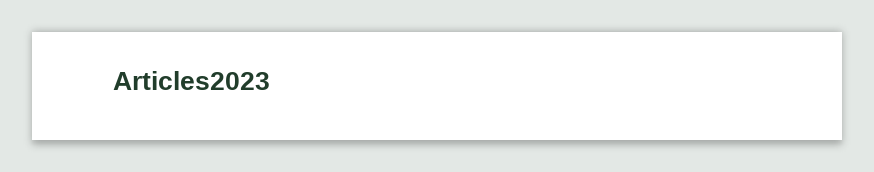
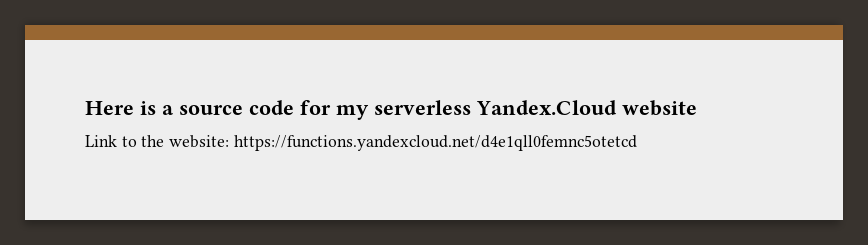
- Articles2023
+ Here is a source code for my serverless Yandex.Cloud website
+ Link to the website: https://functions.yandexcloud.net/d4e1qll0femnc5otetcd

